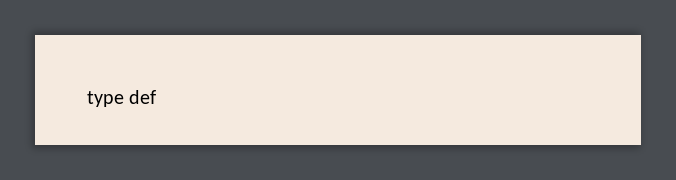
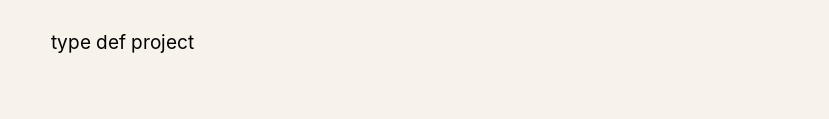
- type def
+ type def project

